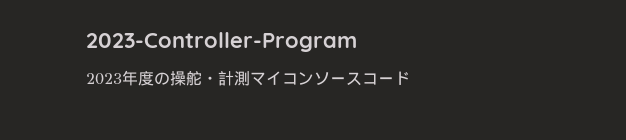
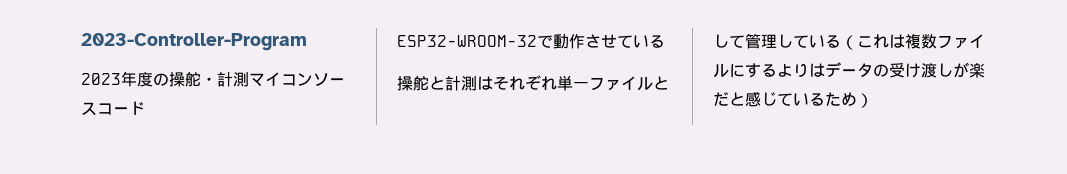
+ ESP32-WROOM-32で動作させている
+ 操舵と計測はそれぞれ単一ファイルとして管理している（これは複数ファイルにするよりはデータの受け渡しが楽だと感じているため）

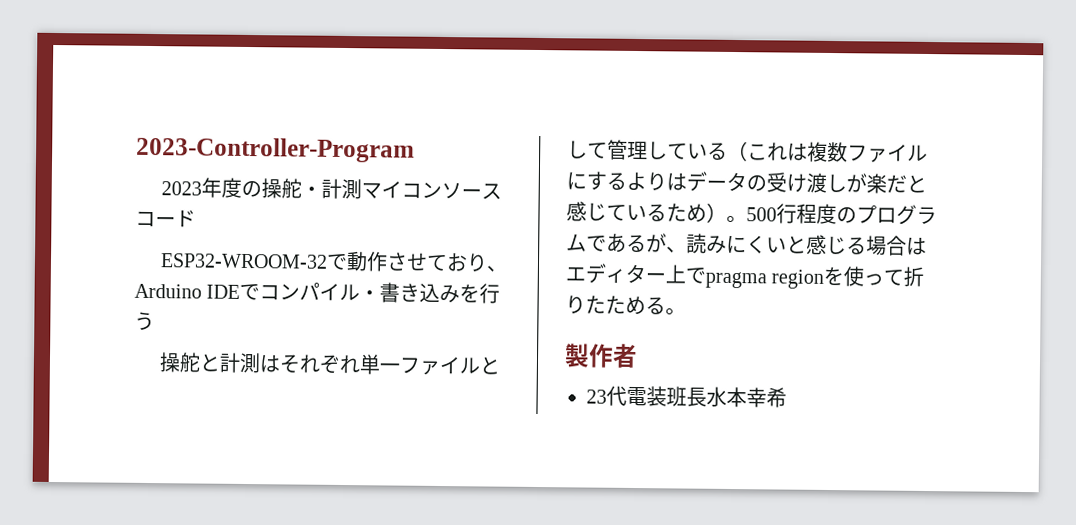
- ESP32-WROOM-32で動作させている
+ ESP32-WROOM-32で動作させており、Arduino IDEでコンパイル・書き込みを行う
- 操舵と計測はそれぞれ単一ファイルとして管理している（これは複数ファイルにするよりはデータの受け渡しが楽だと感じているため）
+ 操舵と計測はそれぞれ単一ファイルとして管理している（これは複数ファイルにするよりはデータの受け渡しが楽だと感じているため）。500行程度のプログラムであるが、読みにくいと感じる場合はエディター上でpragma regionを使って折りたためる。
+ 製作者
+ 23代電装班長水本幸希

